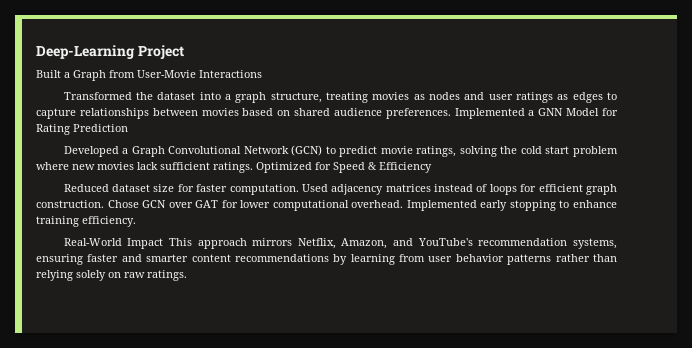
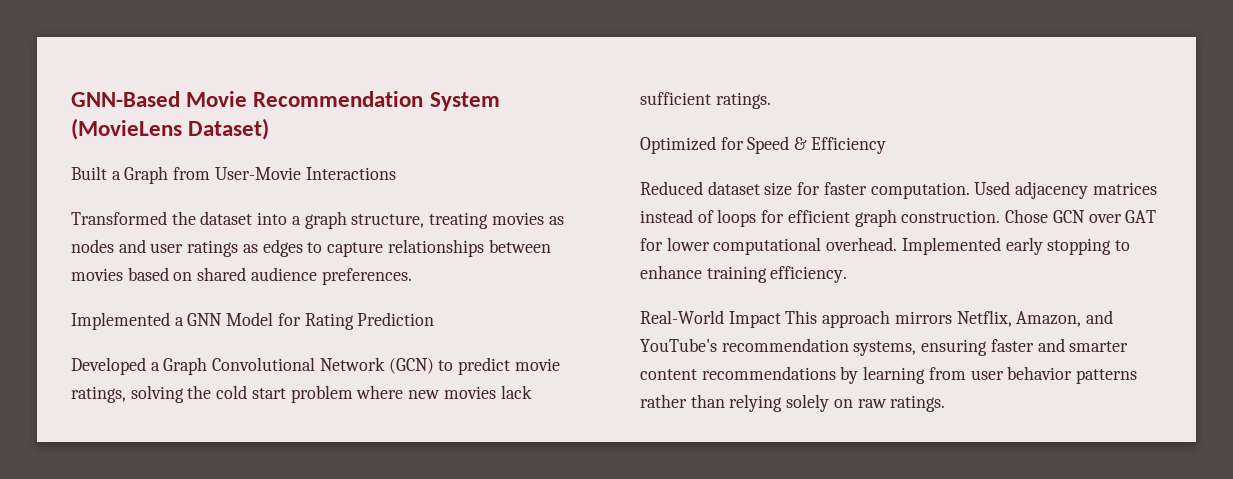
- Deep-Learning Project
+ GNN-Based Movie Recommendation System (MovieLens Dataset)
- Transformed the dataset into a graph structure, treating movies as nodes and user ratings as edges to capture relationships between movies based on shared audience preferences. Implemented a GNN Model for Rating Prediction
+ Transformed the dataset into a graph structure, treating movies as nodes and user ratings as edges to capture relationships between movies based on shared audience preferences.
+ Implemented a GNN Model for Rating Prediction
- Developed a Graph Convolutional Network (GCN) to predict movie ratings, solving the cold start problem where new movies lack sufficient ratings. Optimized for Speed & Efficiency
+ Developed a Graph Convolutional Network (GCN) to predict movie ratings, solving the cold start problem where new movies lack sufficient ratings.
+ Optimized for Speed & Efficiency

